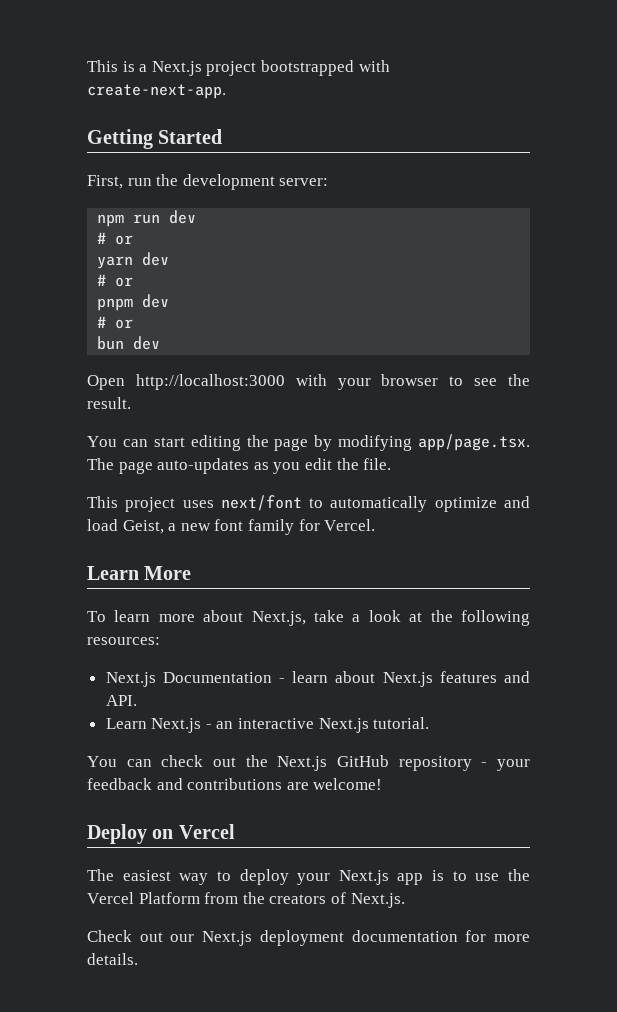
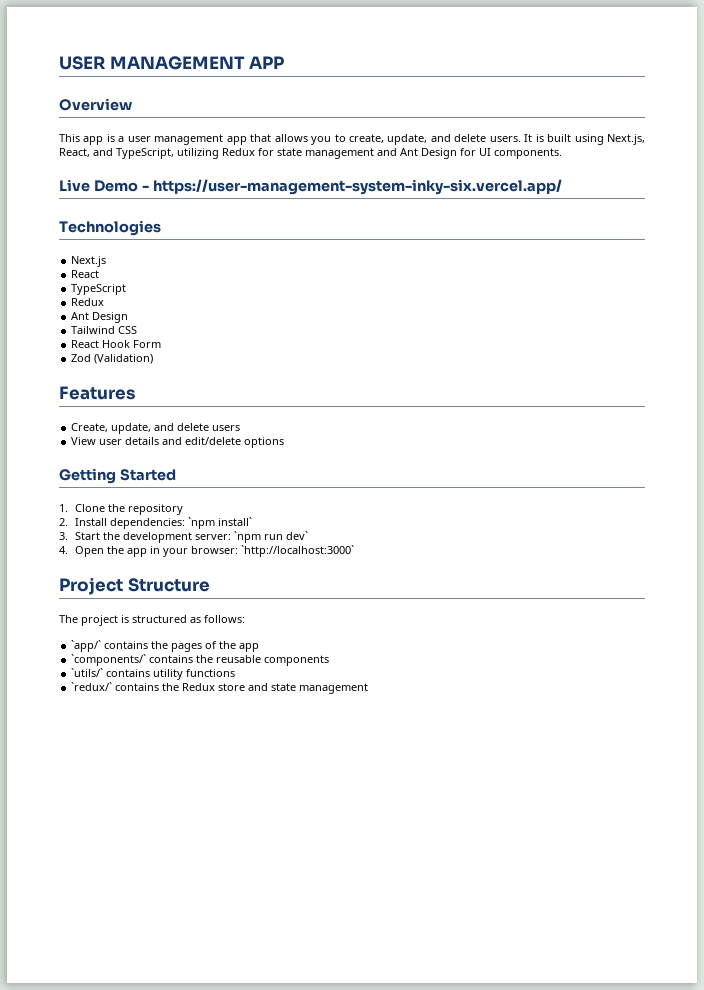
- This is a Next.js project bootstrapped with create-next-app.
+ USER MANAGEMENT APP
+ Overview
+ This app is a user management app that allows you to create, update, and delete users. It is built using Next.js, React, and TypeScript, utilizing Redux for state management and Ant Design for UI components.
+ Live Demo - https://user-management-system-inky-six.vercel.app/
+ Technologies
+ Next.js
+ React
+ TypeScript
+ Redux
+ Ant Design
+ Tailwind CSS
+ React Hook Form
+ Zod (Validation)
+ Features
+ Create, update, and delete users
+ View user details and edit/delete options
  Getting Started
- First, run the development server:
- npm run dev
- # or
- yarn dev
- # or
- pnpm dev
- # or
- bun dev
- Open http://localhost:3000 with your browser to see the result.
- You can start editing the page by modifying app/page.tsx. The page auto-updates as you edit the file.
- This project uses next/font to automatically optimize and load Geist, a new font family for Vercel.
- Learn More
- To learn more about Next.js, take a look at the following resources:
- Next.js Documentation - learn about Next.js features and API.
- Learn Next.js - an interactive Next.js tutorial.
- You can check out the Next.js GitHub repository - your feedback and contributions are welcome!
- Deploy on Vercel
- The easiest way to deploy your Next.js app is to use the Vercel Platform from the creators of Next.js.
- Check out our Next.js deployment documentation for more details.
+ 1. Clone the repository
+ 2. Install dependencies: `npm install`
+ 3. Start the development server: `npm run dev`
+ 4. Open the app in your browser: `http://localhost:3000`
+ Project Structure
+ The project is structured as follows:
+ `app/` contains the pages of the app
+ `components/` contains the reusable components
+ `utils/` contains utility functions
+ `redux/` contains the Redux store and state management

